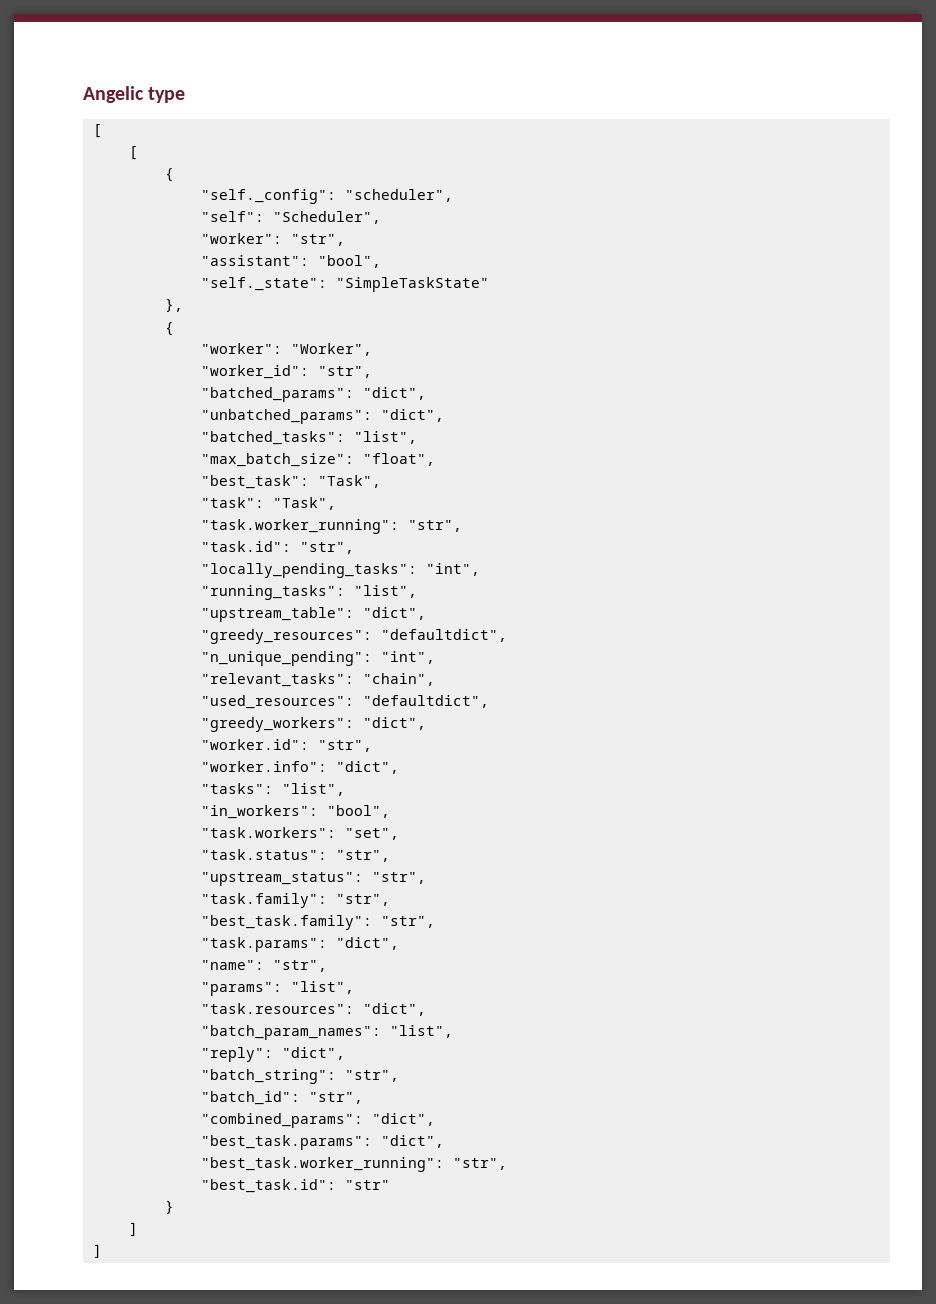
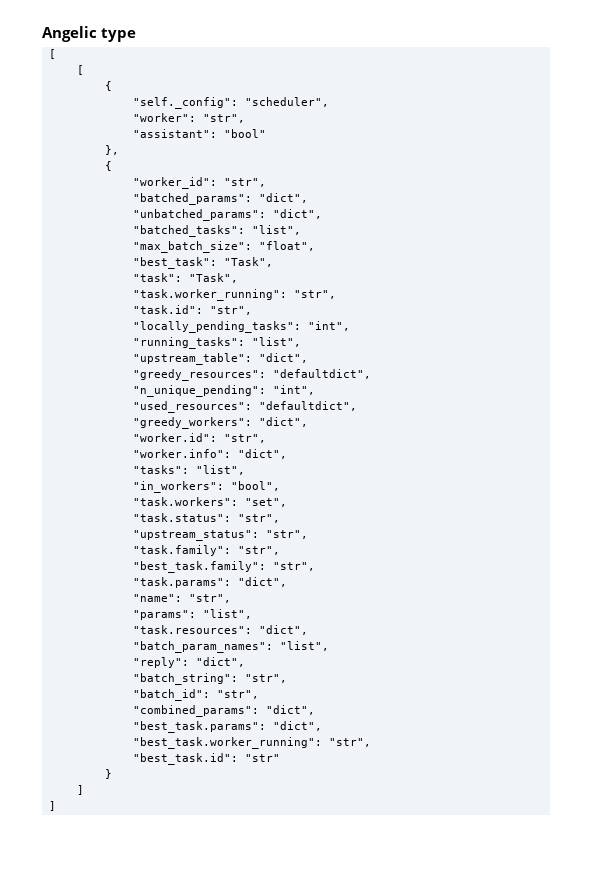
- "self": "Scheduler",
- "assistant": "bool",
- "self._state": "SimpleTaskState"
+ "assistant": "bool"
- "worker": "Worker",
- "relevant_tasks": "chain",

